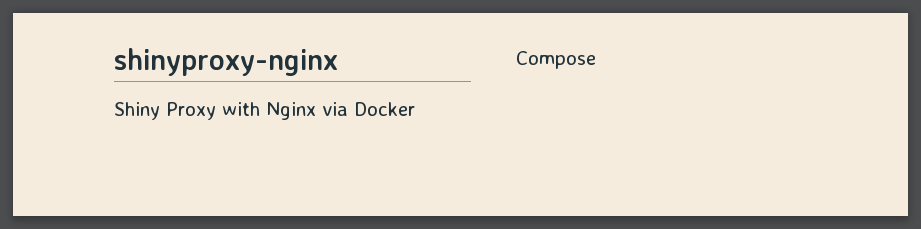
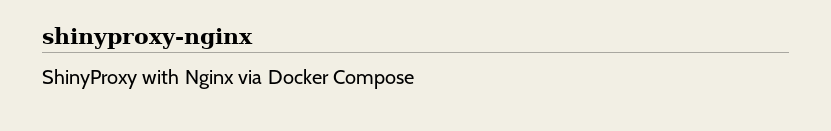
- Shiny Proxy with Nginx via Docker Compose
+ ShinyProxy with Nginx via Docker Compose

